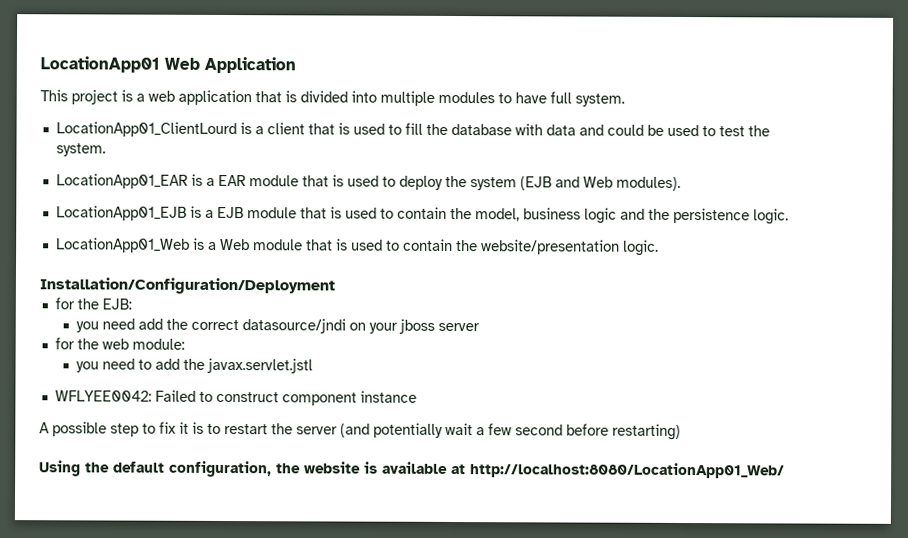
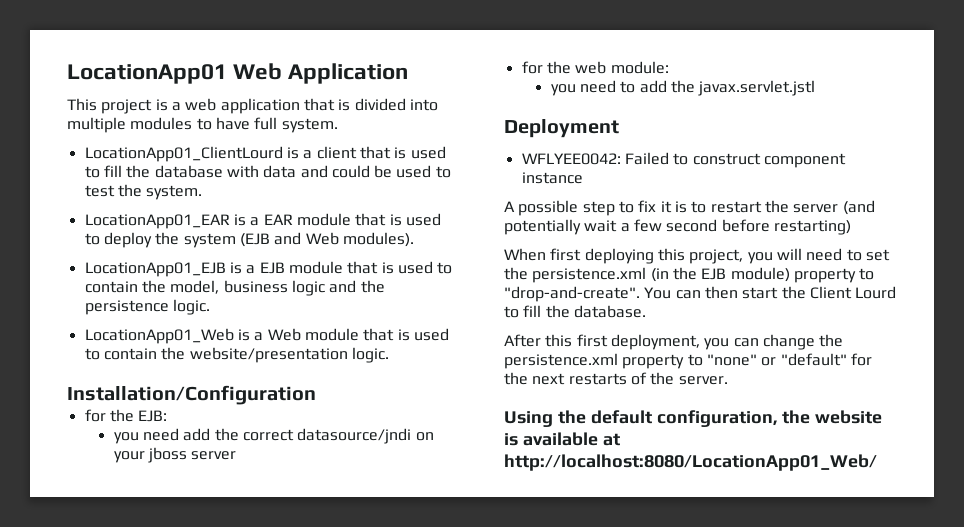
- Installation/Configuration/Deployment
+ Installation/Configuration
+ Deployment
+ When first deploying this project, you will need to set the persistence.xml (in the EJB module) property to "drop-and-create". You can then start the Client Lourd to fill the database.
+ After this first deployment, you can change the persistence.xml property to "none" or "default" for the next restarts of the server.

